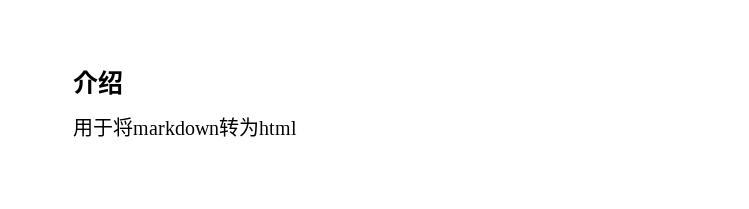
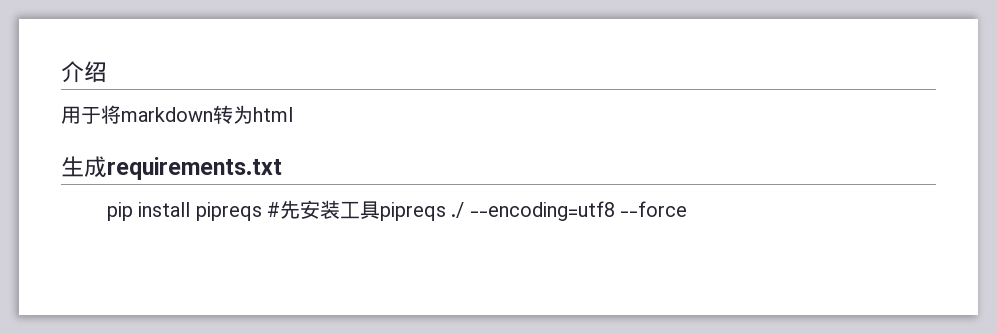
+ 生成requirements.txt
+ pip install pipreqs #先安装工具pipreqs ./ --encoding=utf8 --force

